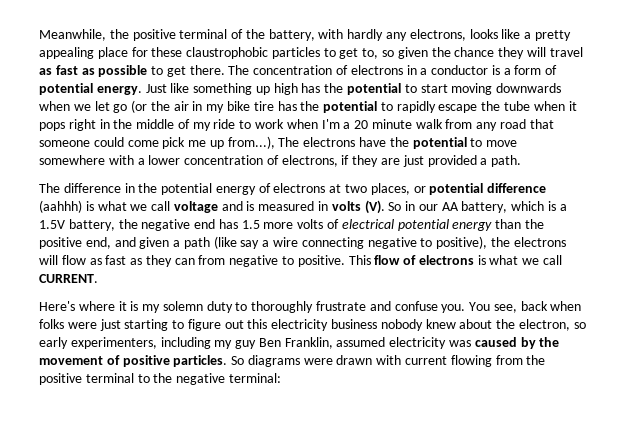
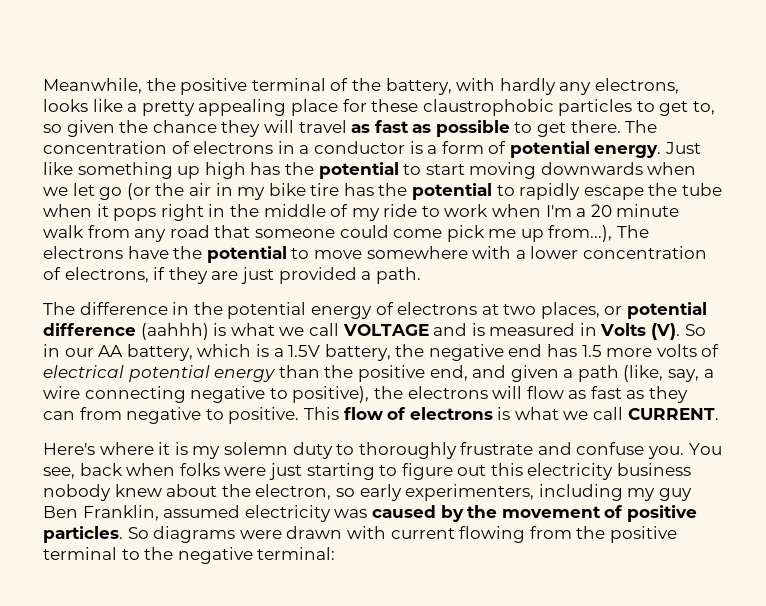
- The difference in the potential energy of electrons at two places, or potential difference (aahhh) is what we call voltage and is measured in volts (V). So in our AA battery, which is a 1.5V battery, the negative end has 1.5 more volts of electrical potential energy than the positive end, and given a path (like say a wire connecting negative to positive), the electrons will flow as fast as they can from negative to positive.
+ The difference in the potential energy of electrons at two places, or potential difference (aahhh) is what we call VOLTAGE and is measured in Volts (V). So in our AA battery, which is a 1.5V battery, the negative end has 1.5 more volts of electrical potential energy than the positive end, and given a path (like, say, a wire connecting negative to positive), the electrons will flow as fast as they can from negative to positive.

